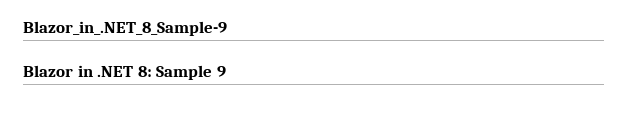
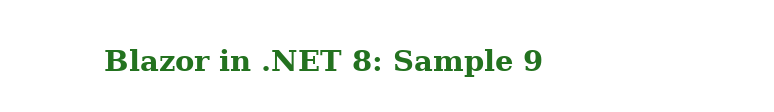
- Blazor_in_.NET_8_Sample-9

